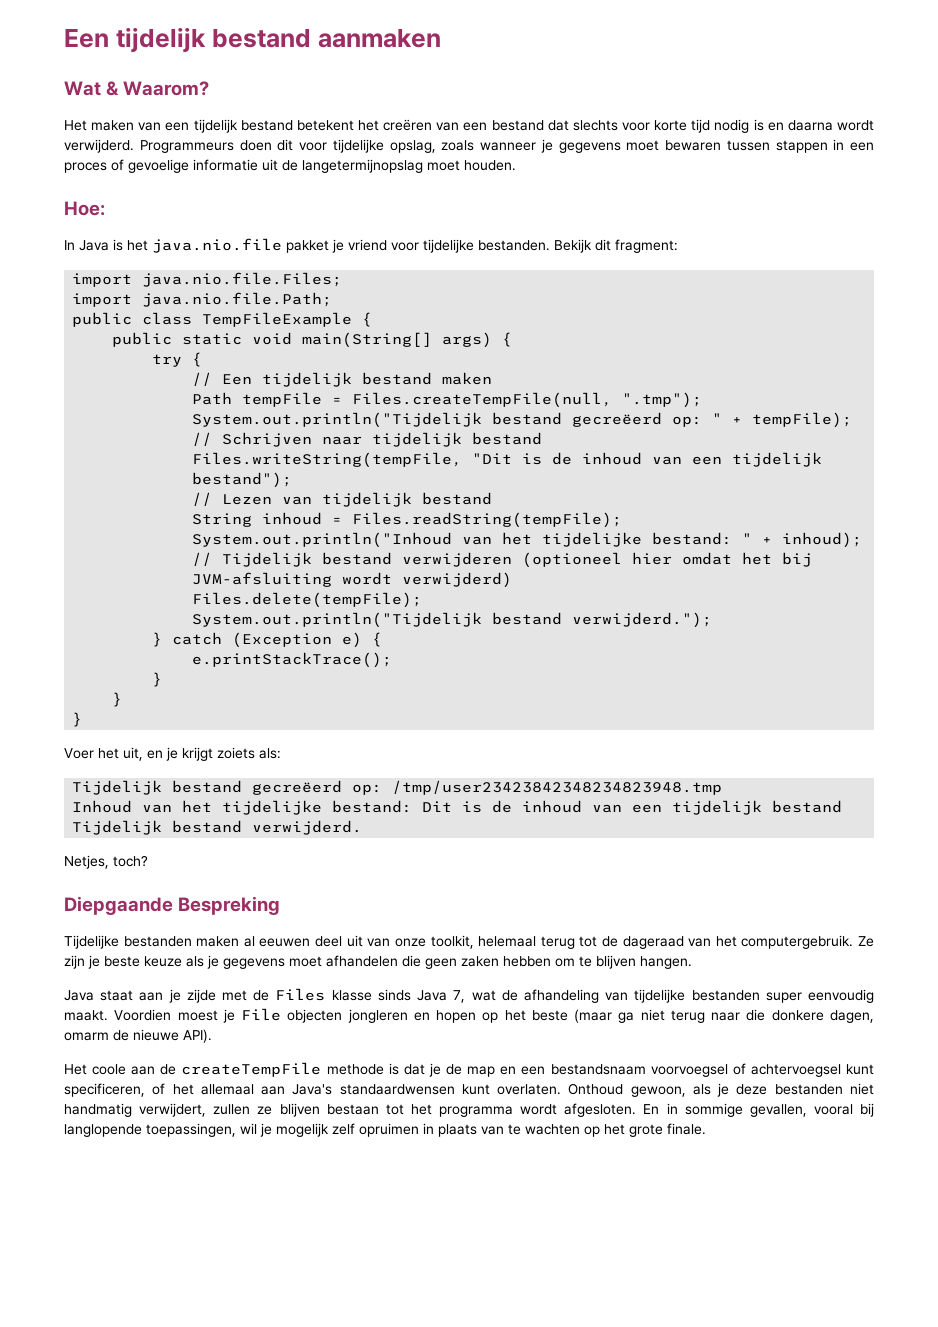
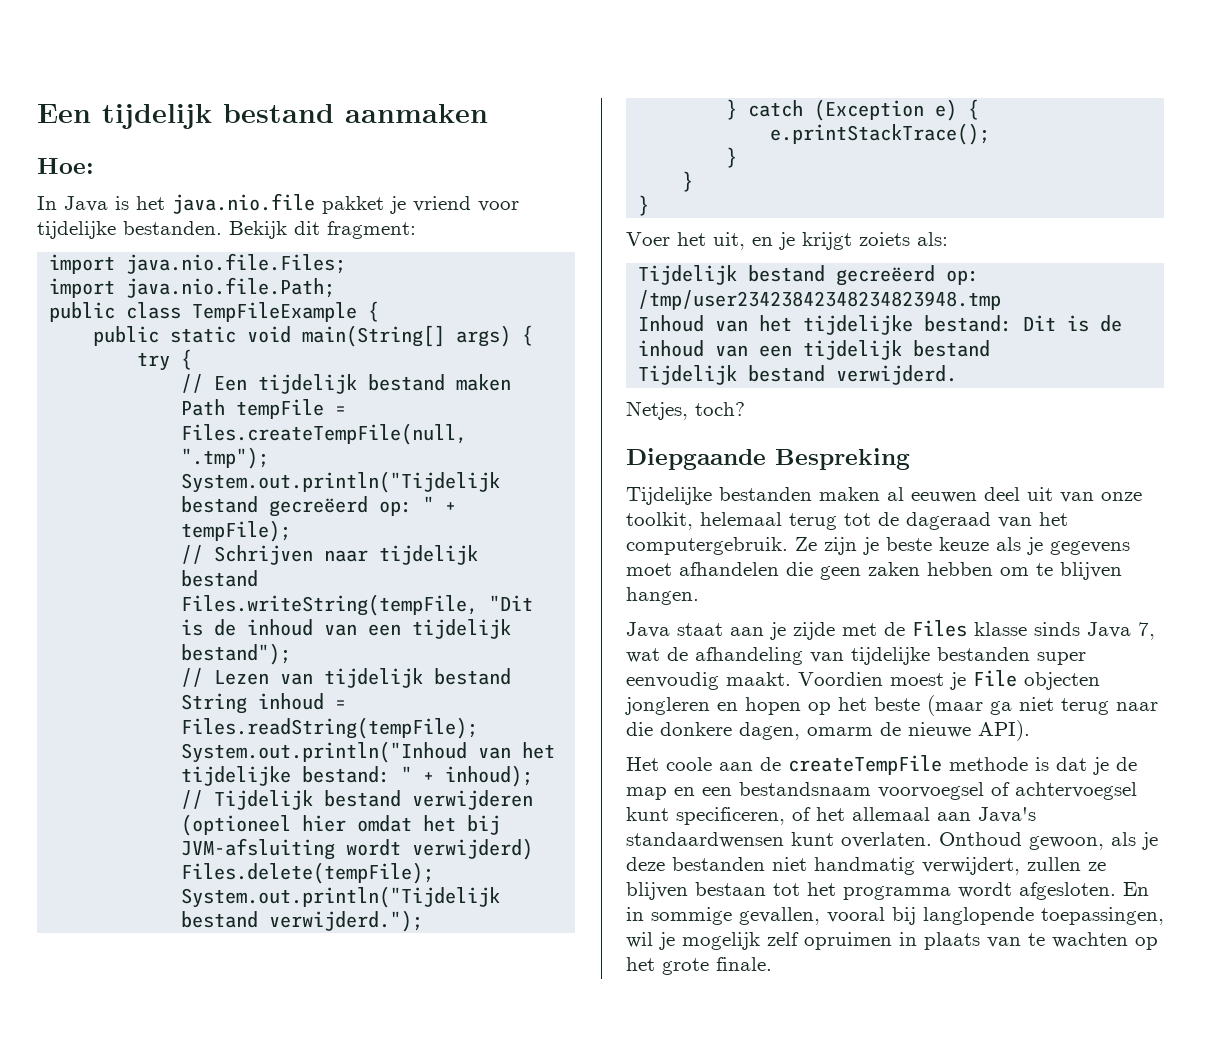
- Wat & Waarom?
- Het maken van een tijdelijk bestand betekent het creëren van een bestand dat slechts voor korte tijd nodig is en daarna wordt verwijderd. Programmeurs doen dit voor tijdelijke opslag, zoals wanneer je gegevens moet bewaren tussen stappen in een proces of gevoelige informatie uit de langetermijnopslag moet houden.

